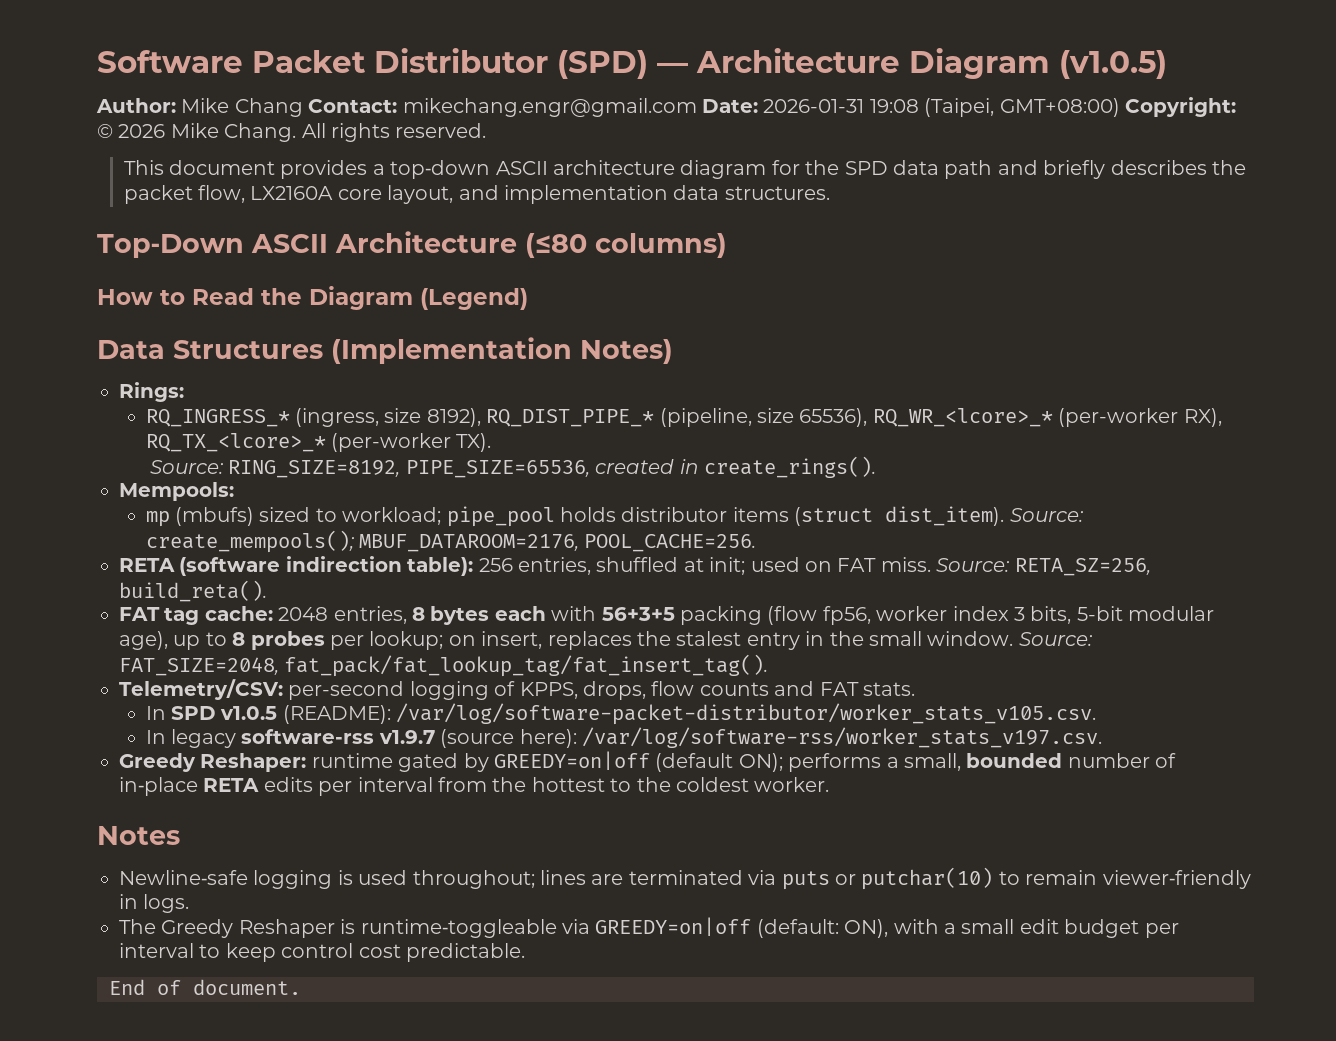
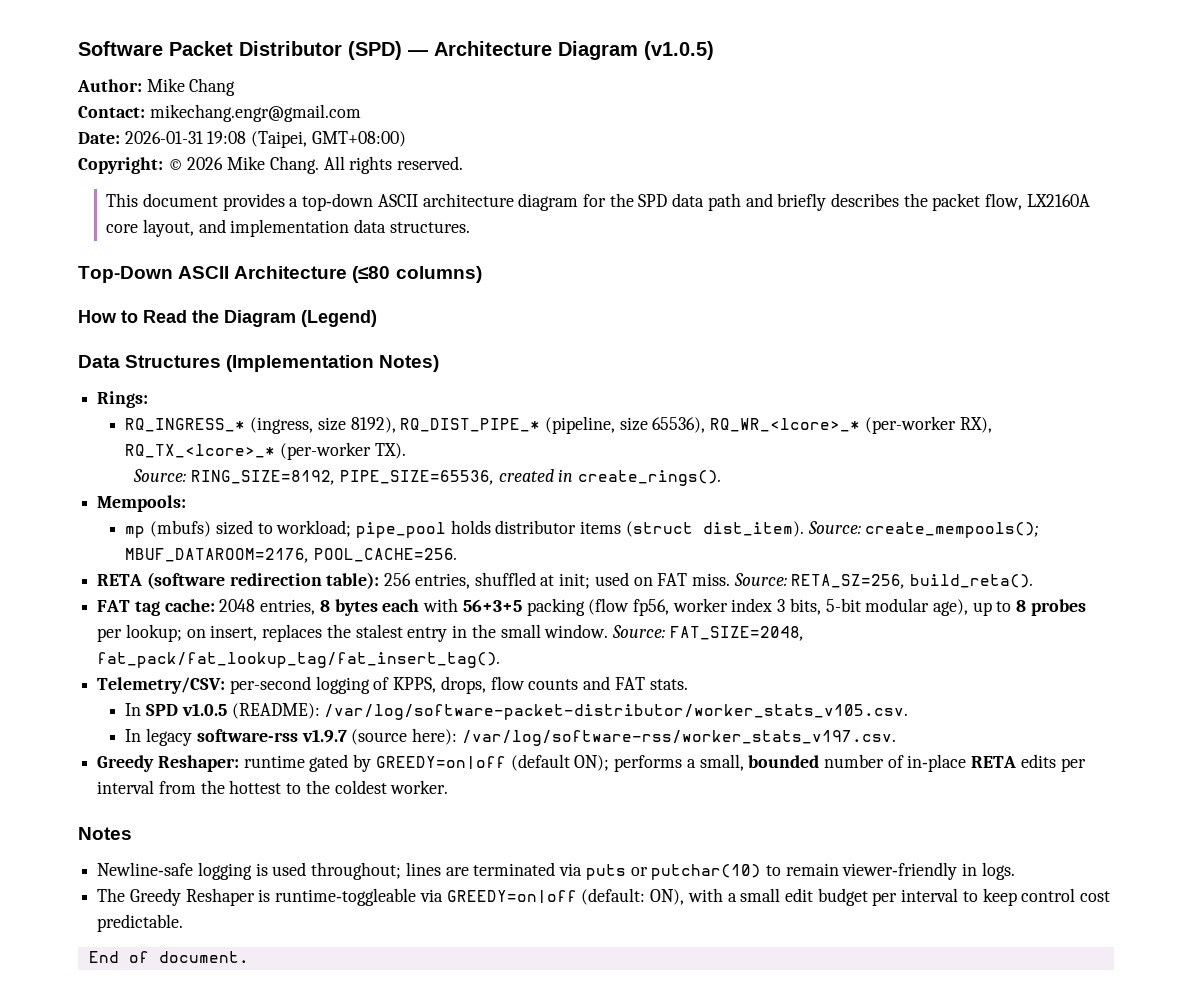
- Author: Mike Chang Contact: mikechang.engr@gmail.com Date: 2026-01-31 19:08 (Taipei, GMT+08:00) Copyright: © 2026 Mike Chang.
+ Author: Mike Chang
+ Contact: mikechang.engr@gmail.com
+ Date: 2026-01-31 19:08 (Taipei, GMT+08:00)
+ Copyright: © 2026 Mike Chang.
- RETA (software indirection table): 256 entries, shuffled at init; used on FAT miss.
+ RETA (software redirection table): 256 entries, shuffled at init; used on FAT miss.

